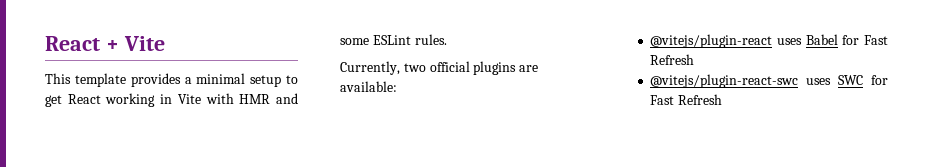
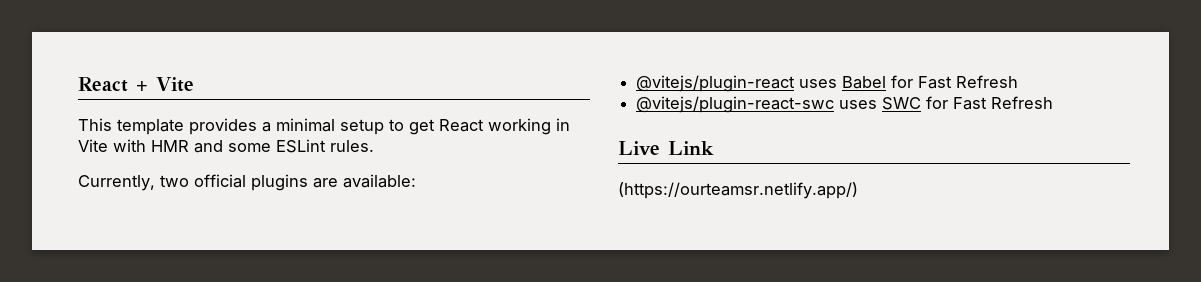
+ Live Link
+ (https://ourteamsr.netlify.app/)

